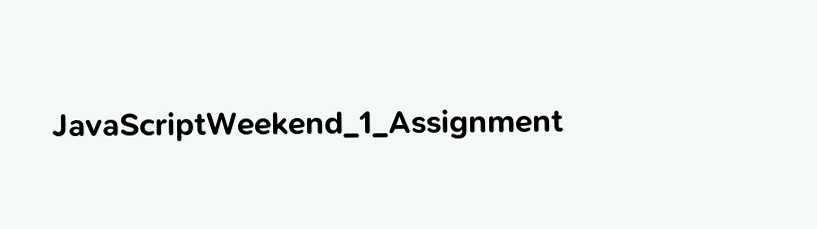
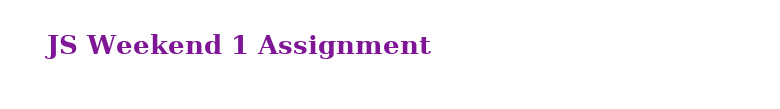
- JavaScriptWeekend_1_Assignment
+ JS Weekend 1 Assignment

